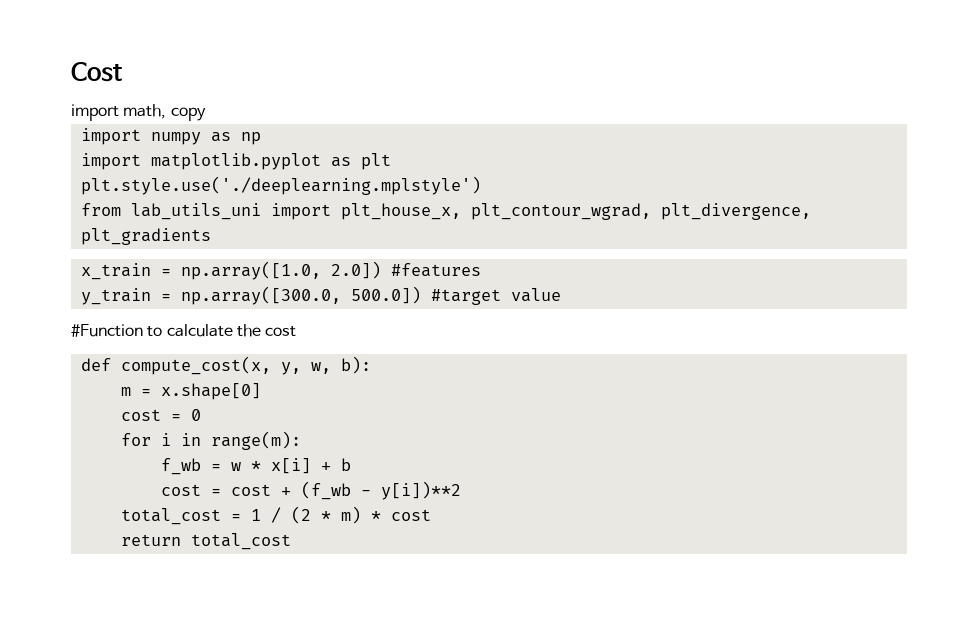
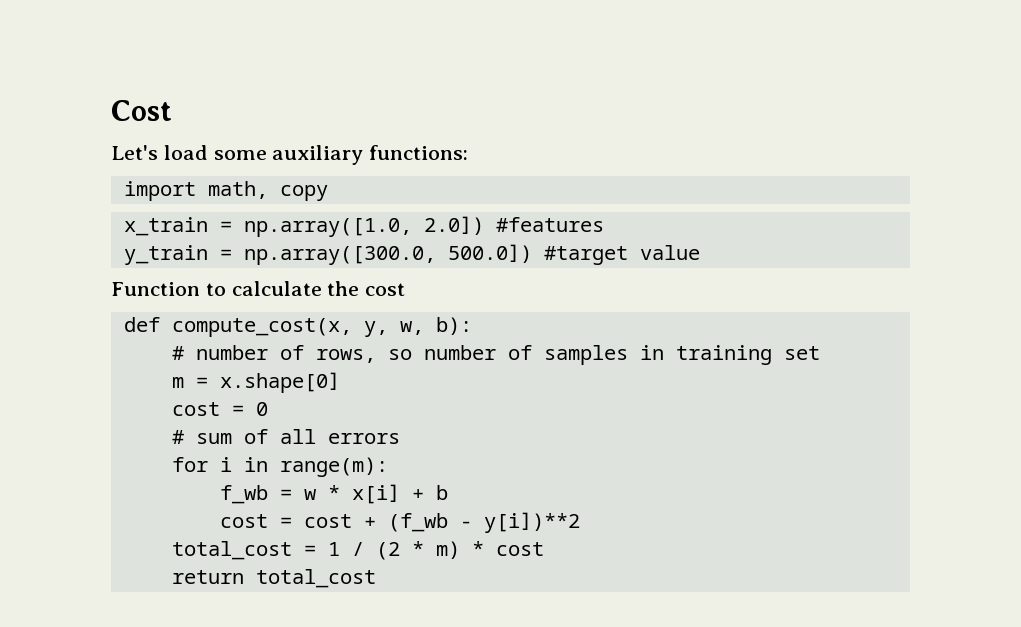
+ Let's load some auxiliary functions:
  import math, copy
- import numpy as np
- import matplotlib.pyplot as plt
- plt.style.use('./deeplearning.mplstyle')
- from lab_utils_uni import plt_house_x, plt_contour_wgrad, plt_divergence, plt_gradients
- #Function to calculate the cost
+ Function to calculate the cost
+ # number of rows, so number of samples in training set
+ # sum of all errors

